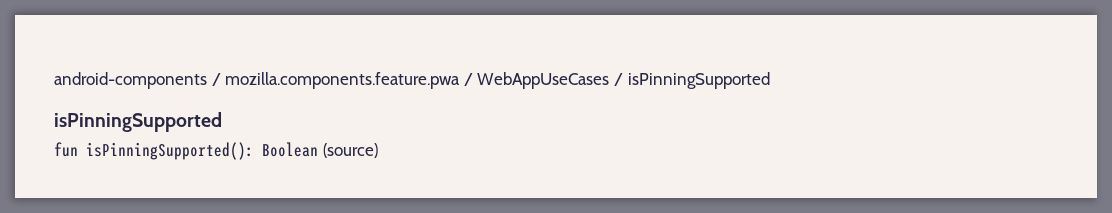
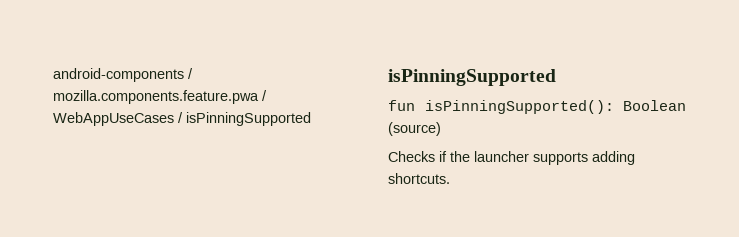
+ Checks if the launcher supports adding shortcuts.

